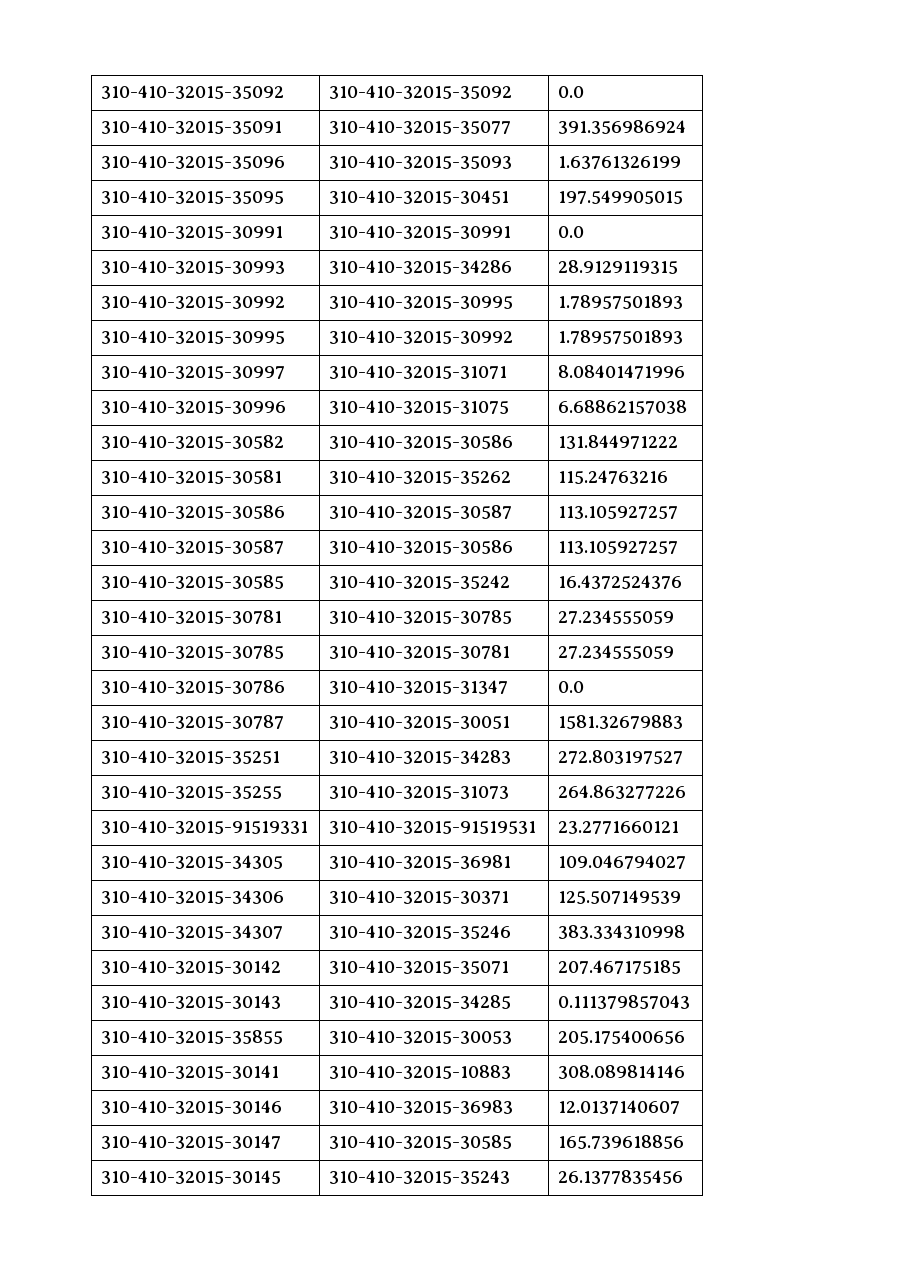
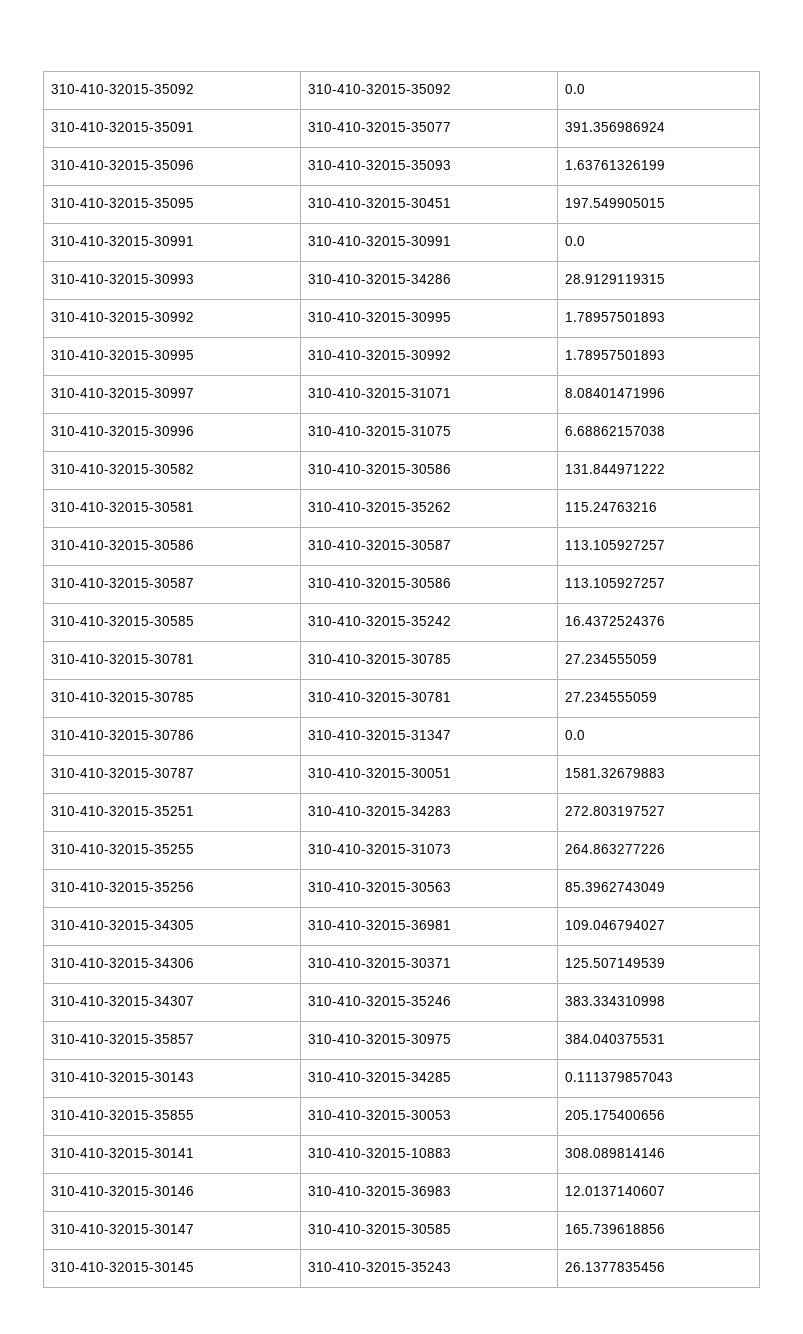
- 310-410-32015-91519331 | 310-410-32015-91519531 | 23.2771660121
+ 310-410-32015-35256 | 310-410-32015-30563 | 85.3962743049
- 310-410-32015-30142 | 310-410-32015-35071 | 207.467175185
+ 310-410-32015-35857 | 310-410-32015-30975 | 384.040375531

